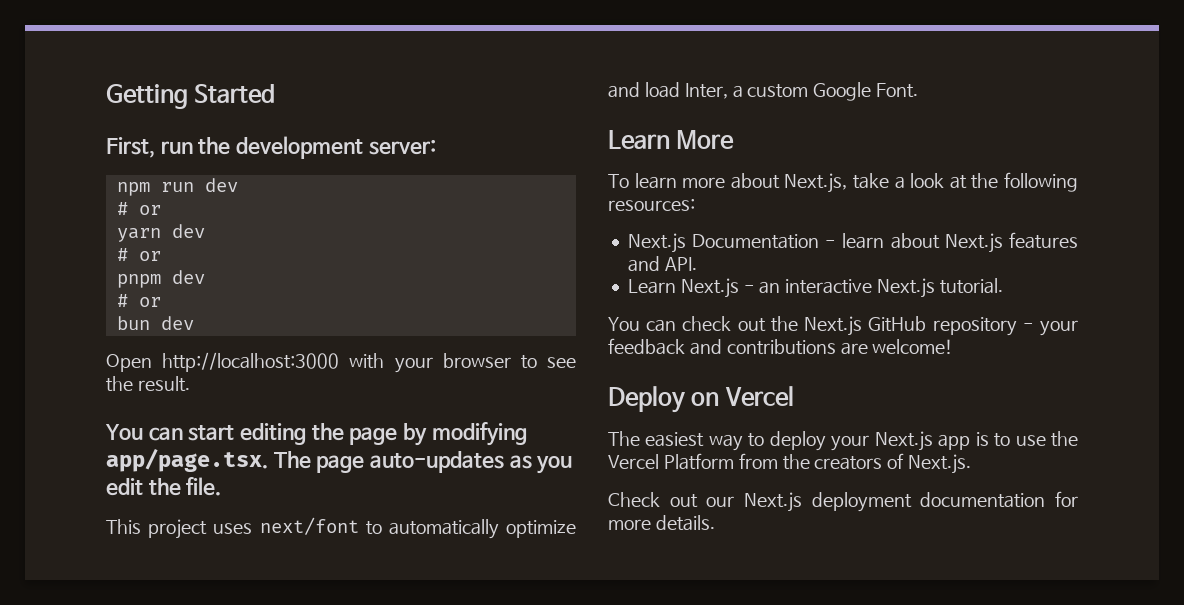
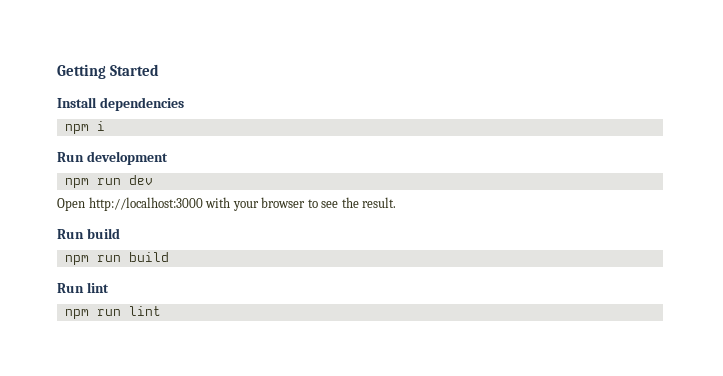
- First, run the development server:
+ Install dependencies
+ npm i
+ Run development
  npm run dev
- # or
- yarn dev
- # or
- pnpm dev
- # or
- bun dev
- You can start editing the page by modifying app/page.tsx. The page auto-updates as you edit the file.
- This project uses next/font to automatically optimize and load Inter, a custom Google Font.
- Learn More
- To learn more about Next.js, take a look at the following resources:
- Next.js Documentation - learn about Next.js features and API.
- Learn Next.js - an interactive Next.js tutorial.
- You can check out the Next.js GitHub repository - your feedback and contributions are welcome!
- Deploy on Vercel
- The easiest way to deploy your Next.js app is to use the Vercel Platform from the creators of Next.js.
- Check out our Next.js deployment documentation for more details.
+ Run build
+ npm run build
+ Run lint
+ npm run lint

